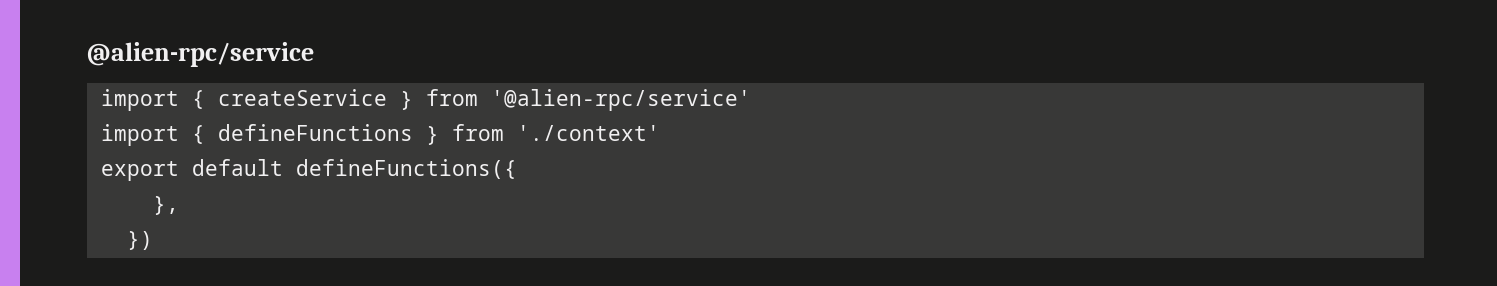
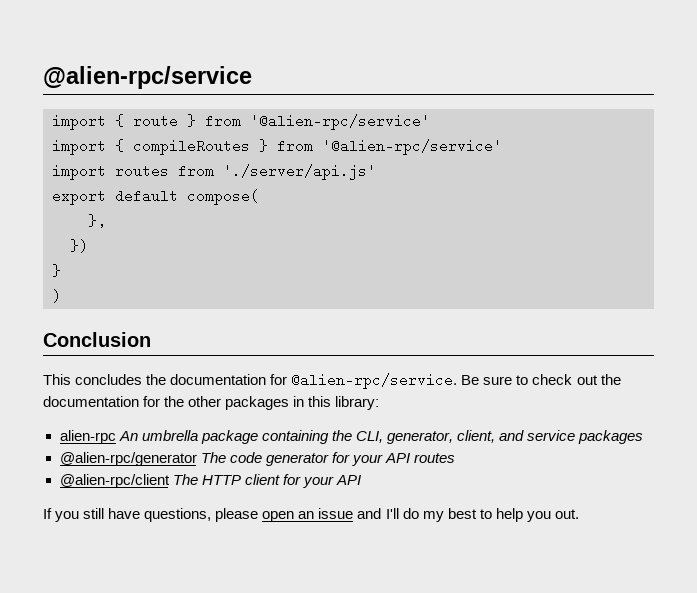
- import { createService } from '@alien-rpc/service'
+ import { route } from '@alien-rpc/service'
- import { defineFunctions } from './context'
+ import { compileRoutes } from '@alien-rpc/service'
+ import routes from './server/api.js'
- export default defineFunctions({
+ export default compose(
  })
+ }
+ )
+ Conclusion
+ This concludes the documentation for @alien-rpc/service. Be sure to check out the documentation for the other packages in this library:
+ alien-rpc An umbrella package containing the CLI, generator, client, and service packages
+ @alien-rpc/generator The code generator for your API routes
+ @alien-rpc/client The HTTP client for your API
+ If you still have questions, please open an issue and I'll do my best to help you out.

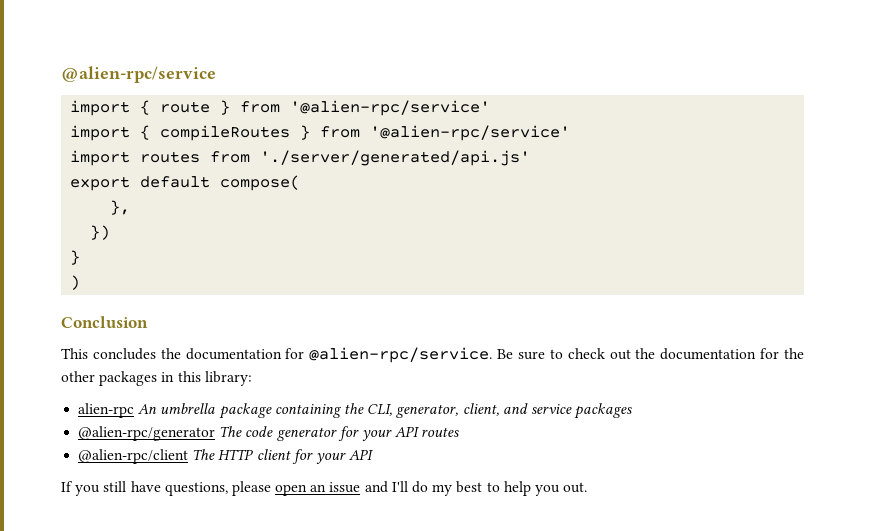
- import routes from './server/api.js'
+ import routes from './server/generated/api.js'

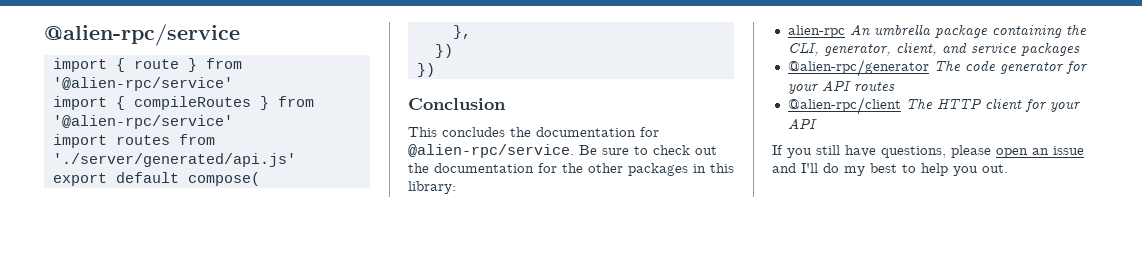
  },
  })
- }
- )
+ })

